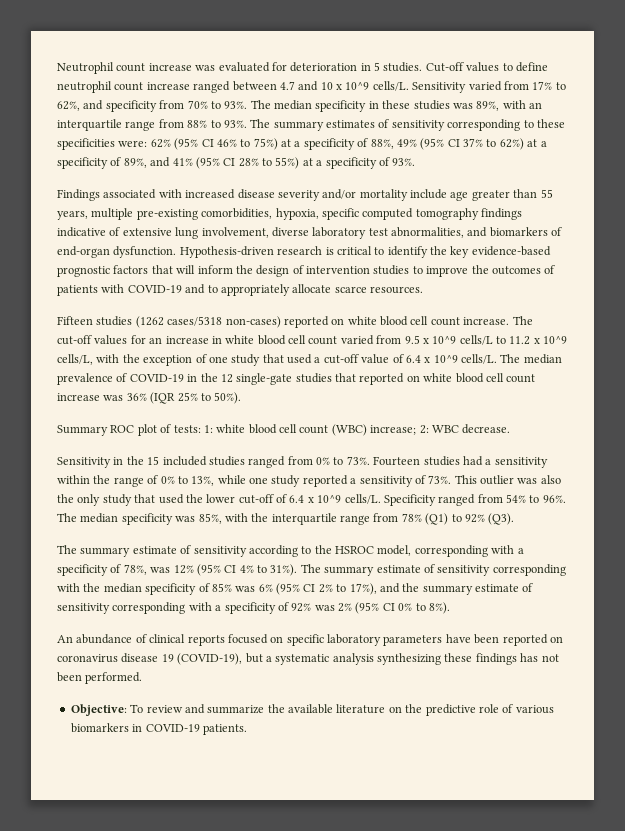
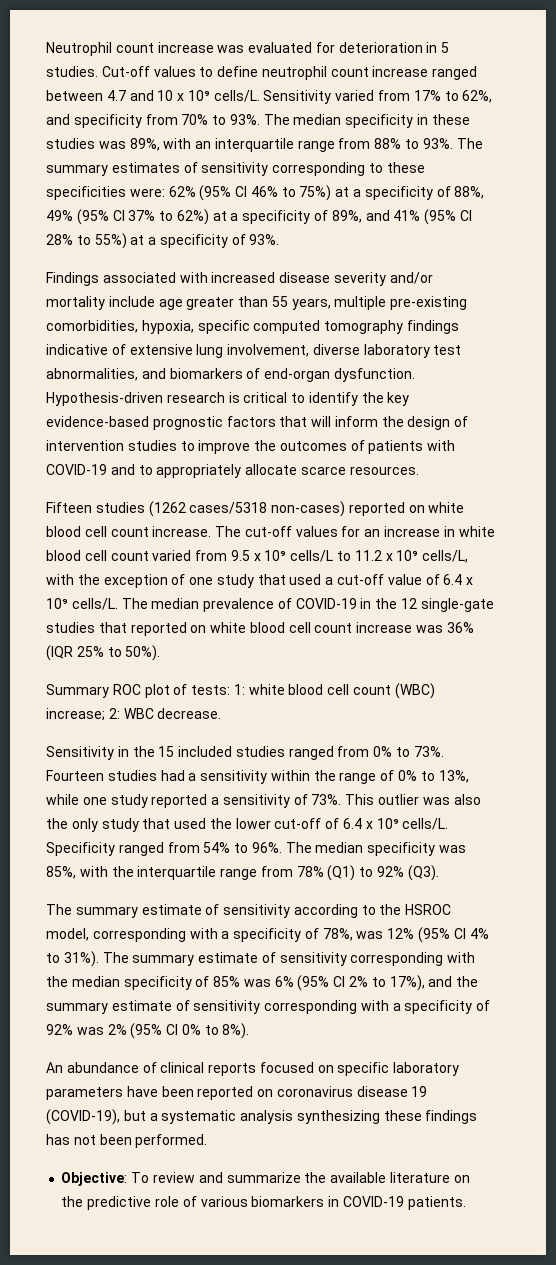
- Cut-off values to define neutrophil count increase ranged between 4.7 and 10 x 10^9 cells/L.
+ Cut-off values to define neutrophil count increase ranged between 4.7 and 10 x 10⁹ cells/L.
- The cut-off values for an increase in white blood cell count varied from 9.5 x 10^9 cells/L to 11.2 x 10^9 cells/L, with the exception of one study that used a cut-off value of 6.4 x 10^9 cells/L.
+ The cut-off values for an increase in white blood cell count varied from 9.5 x 10⁹ cells/L to 11.2 x 10⁹ cells/L, with the exception of one study that used a cut-off value of 6.4 x 10⁹ cells/L.
- This outlier was also the only study that used the lower cut-off of 6.4 x 10^9 cells/L.
+ This outlier was also the only study that used the lower cut-off of 6.4 x 10⁹ cells/L.

